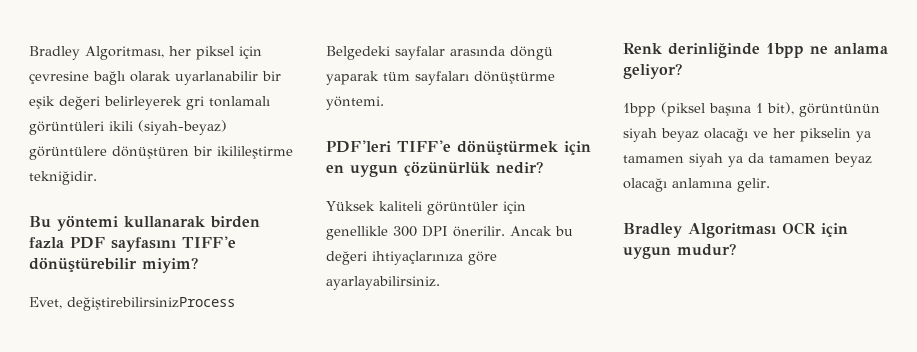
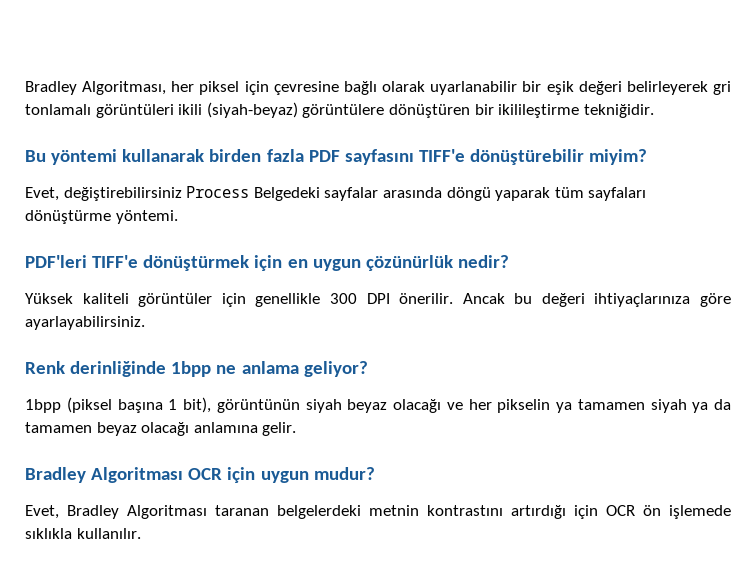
- Evet, değiştirebilirsinizProcess Belgedeki sayfalar arasında döngü yaparak tüm sayfaları dönüştürme yöntemi.
+ Evet, değiştirebilirsiniz Process Belgedeki sayfalar arasında döngü yaparak tüm sayfaları dönüştürme yöntemi.
+ Evet, Bradley Algoritması taranan belgelerdeki metnin kontrastını artırdığı için OCR ön işlemede sıklıkla kullanılır.

